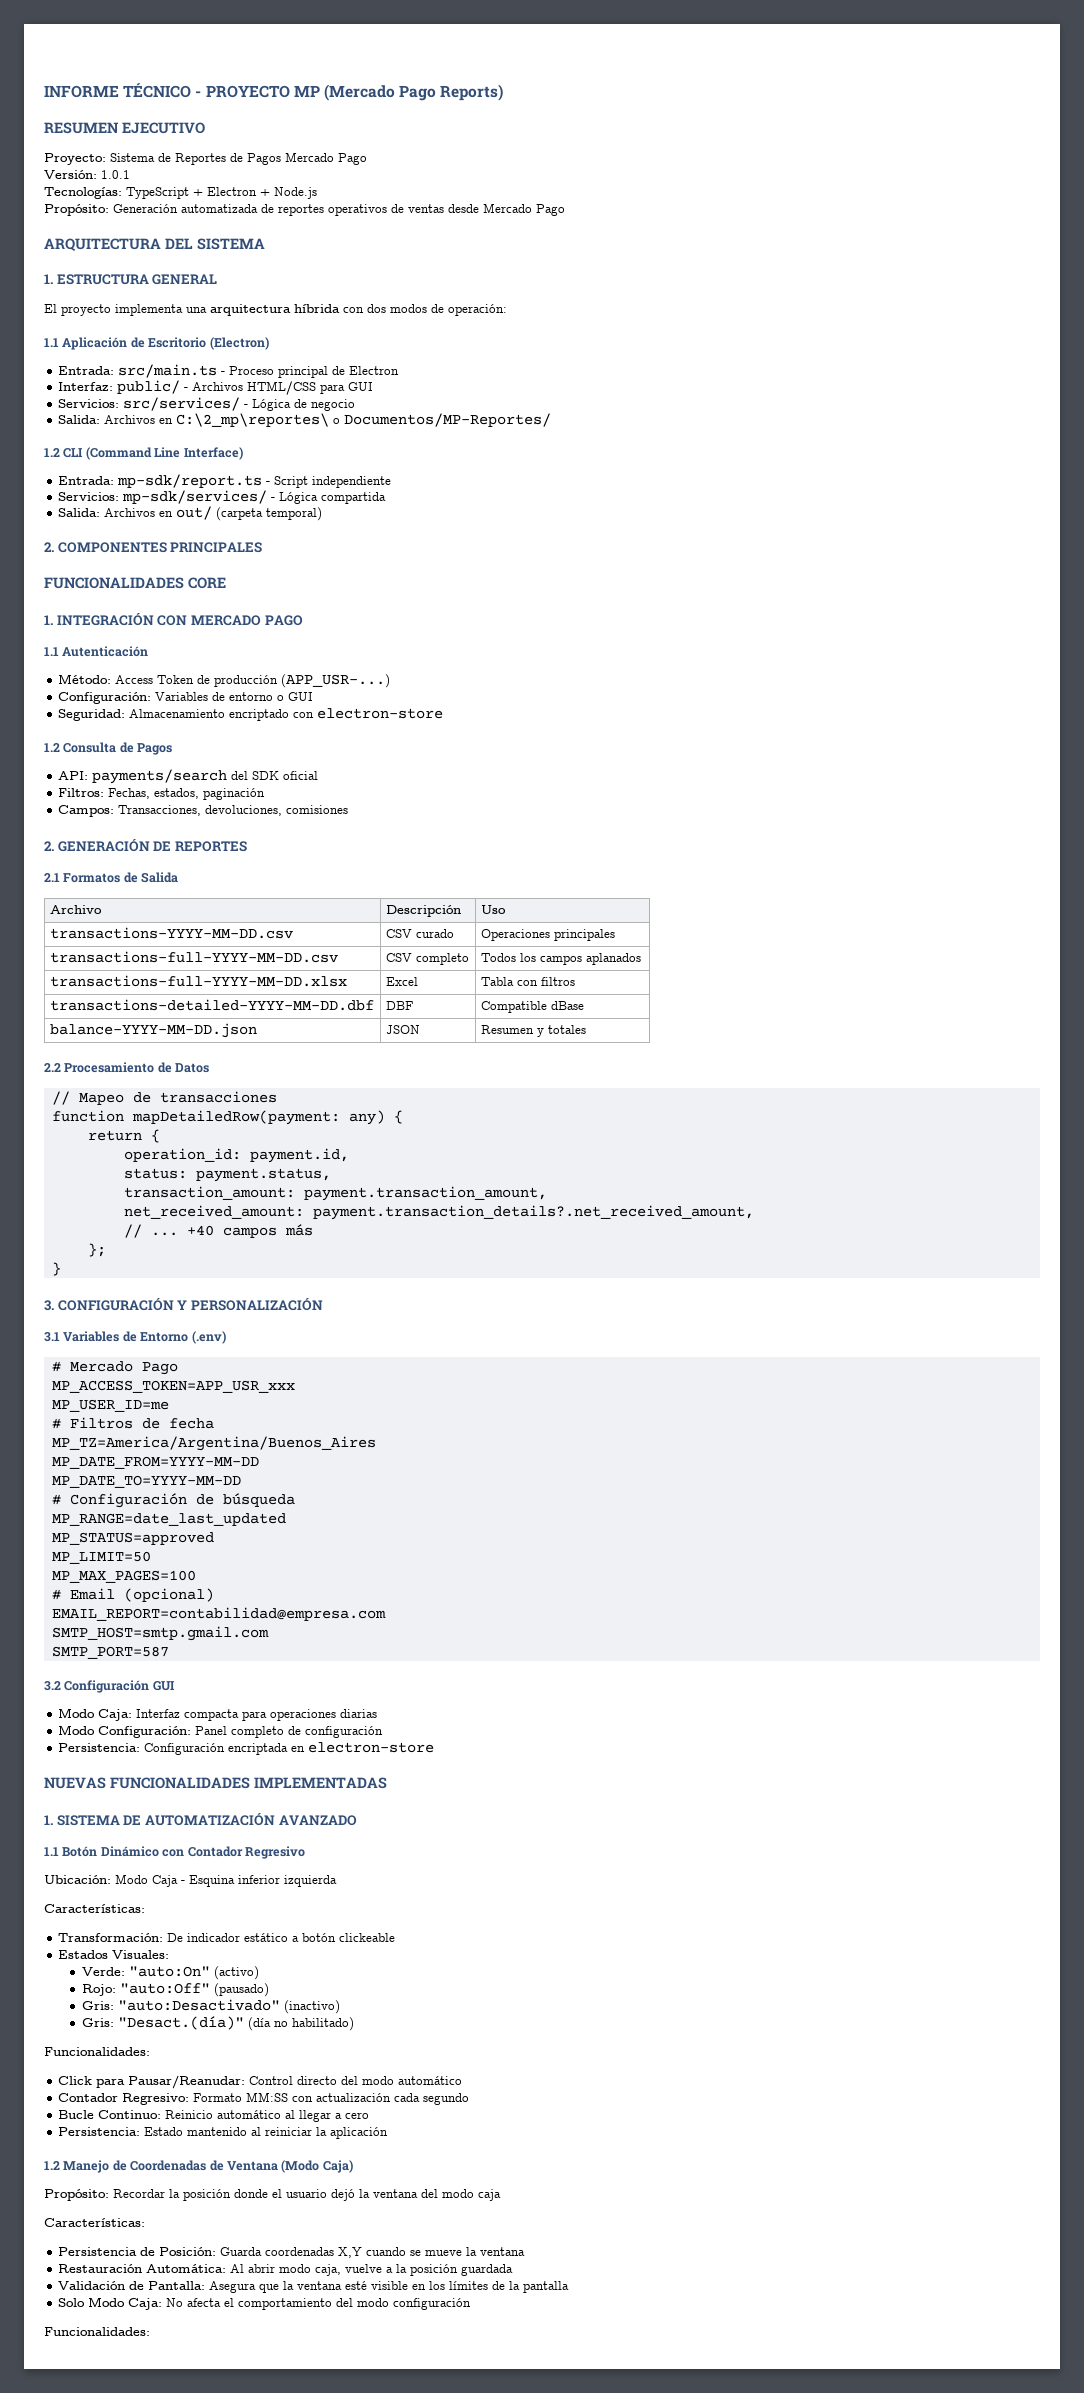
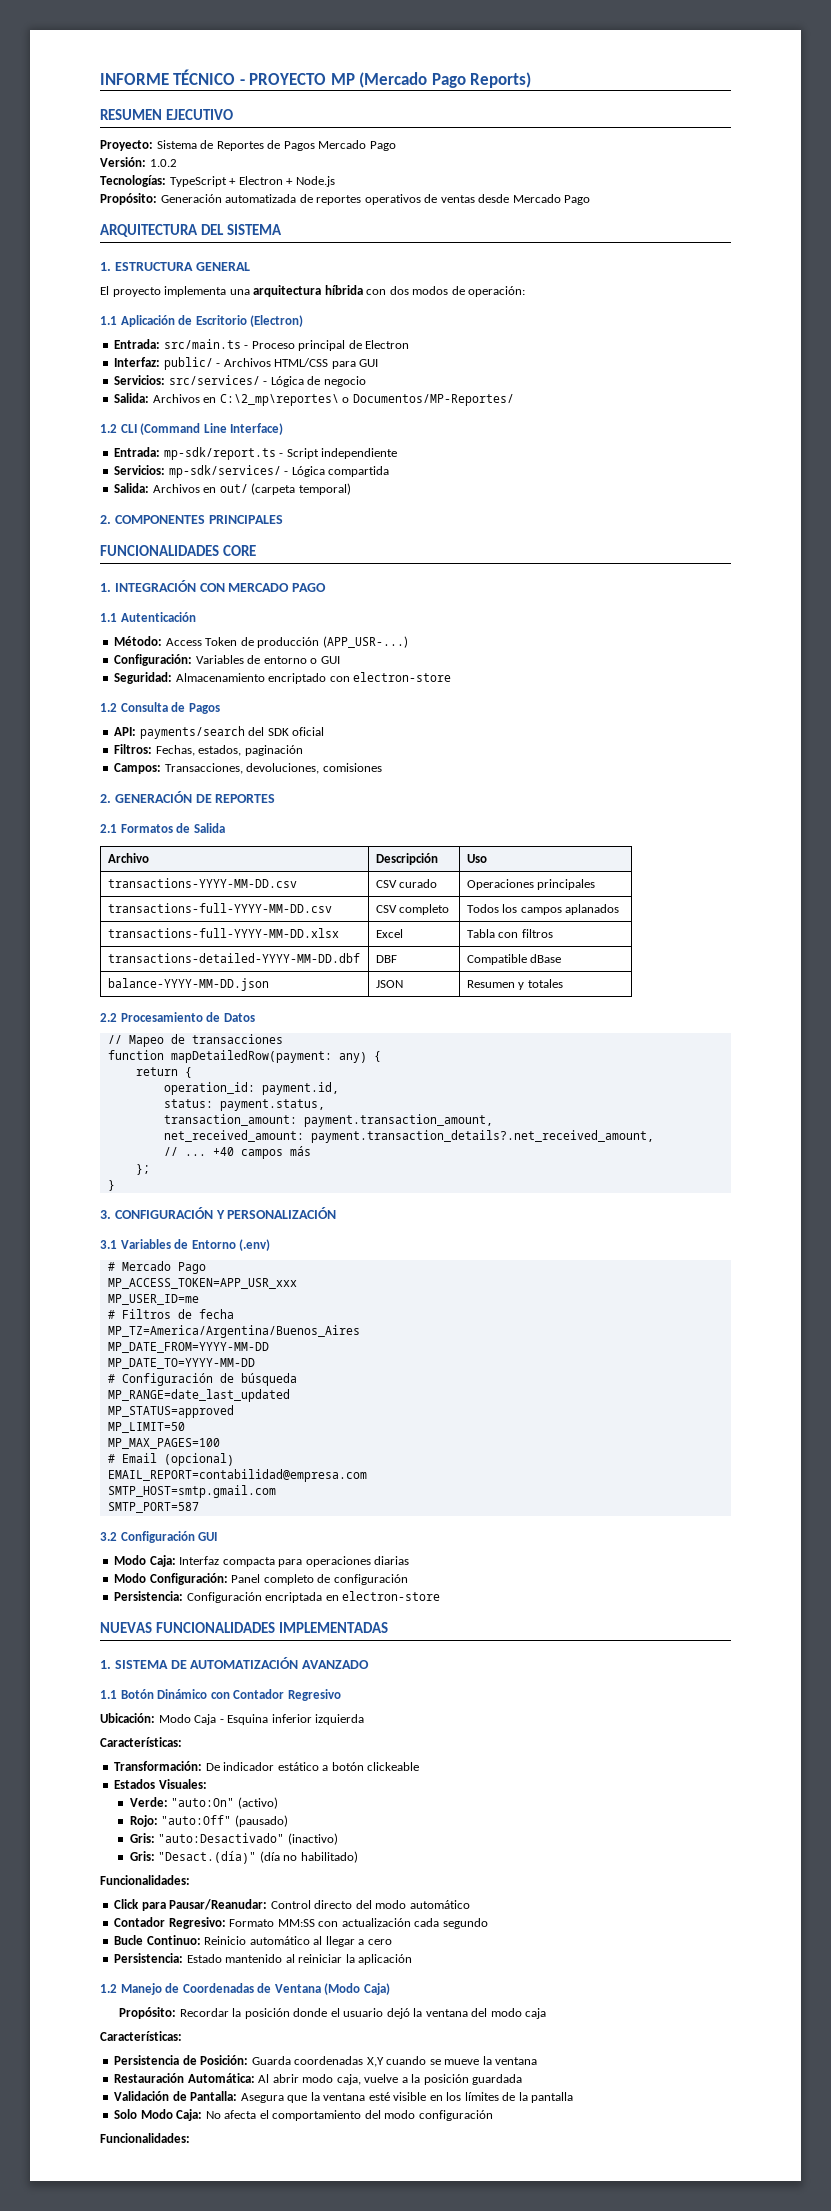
- Versión: 1.0.1
+ Versión: 1.0.2

